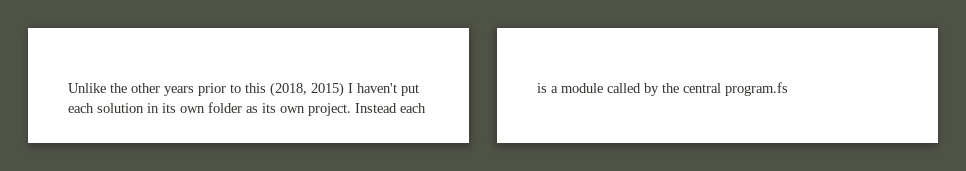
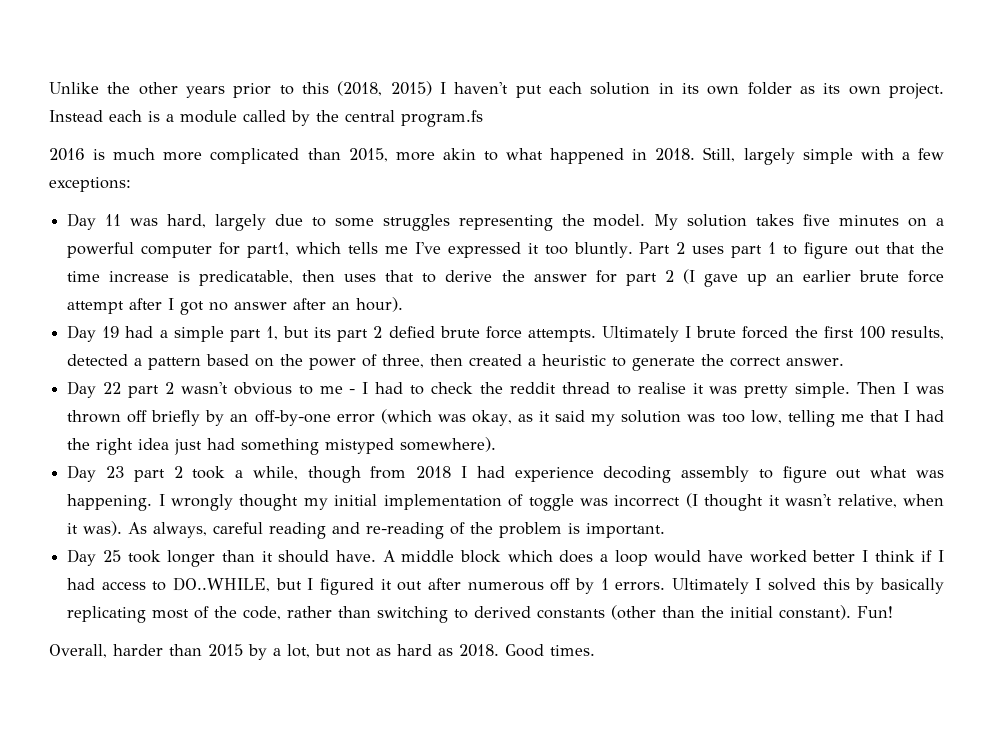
+ 2016 is much more complicated than 2015, more akin to what happened in 2018. Still, largely simple with a few exceptions:
+ Day 11 was hard, largely due to some struggles representing the model. My solution takes five minutes on a powerful computer for part1, which tells me I've expressed it too bluntly. Part 2 uses part 1 to figure out that the time increase is predicatable, then uses that to derive the answer for part 2 (I gave up an earlier brute force attempt after I got no answer after an hour).
+ Day 19 had a simple part 1, but its part 2 defied brute force attempts. Ultimately I brute forced the first 100 results, detected a pattern based on the power of three, then created a heuristic to generate the correct answer.
+ Day 22 part 2 wasn't obvious to me - I had to check the reddit thread to realise it was pretty simple. Then I was thrown off briefly by an off-by-one error (which was okay, as it said my solution was too low, telling me that I had the right idea just had something mistyped somewhere).
+ Day 23 part 2 took a while, though from 2018 I had experience decoding assembly to figure out what was happening. I wrongly thought my initial implementation of toggle was incorrect (I thought it wasn't relative, when it was). As always, careful reading and re-reading of the problem is important.
+ Day 25 took longer than it should have. A middle block which does a loop would have worked better I think if I had access to DO..WHILE, but I figured it out after numerous off by 1 errors. Ultimately I solved this by basically replicating most of the code, rather than switching to derived constants (other than the initial constant). Fun!
+ Overall, harder than 2015 by a lot, but not as hard as 2018. Good times.

